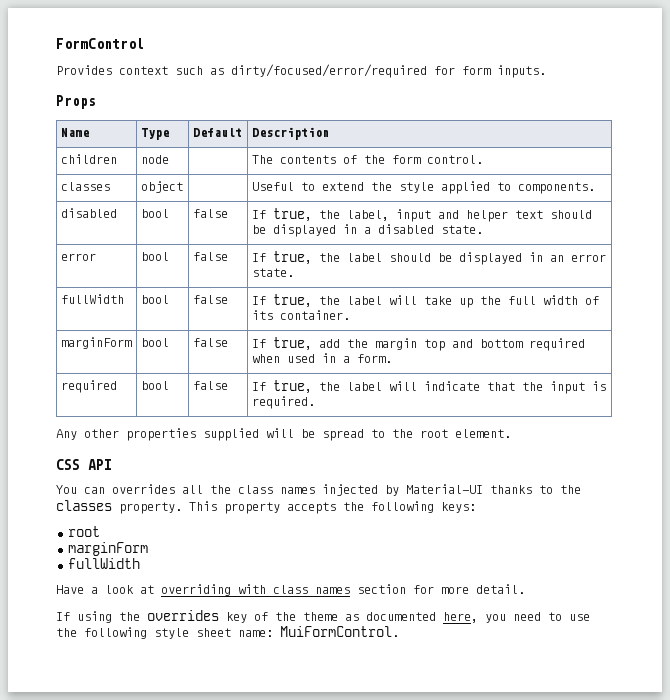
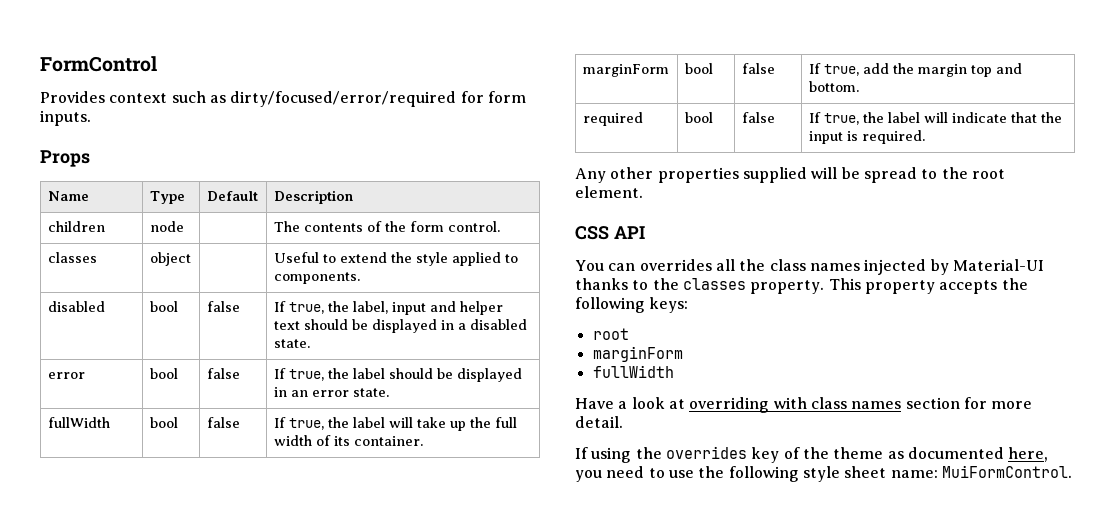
- marginForm | bool | false | If true, add the margin top and bottom required when used in a form.
+ marginForm | bool | false | If true, add the margin top and bottom.

